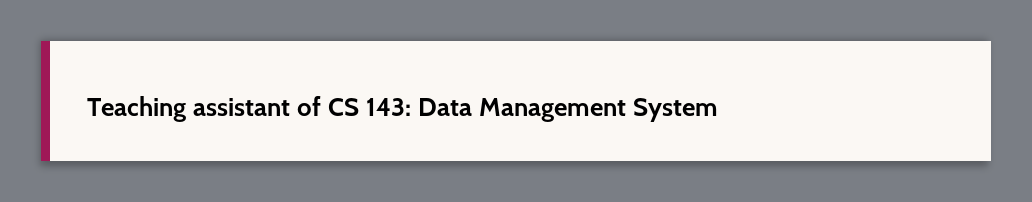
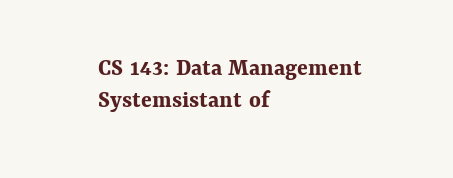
- Teaching assistant of CS 143: Data Management System
+ CS 143: Data Management Systemsistant of

